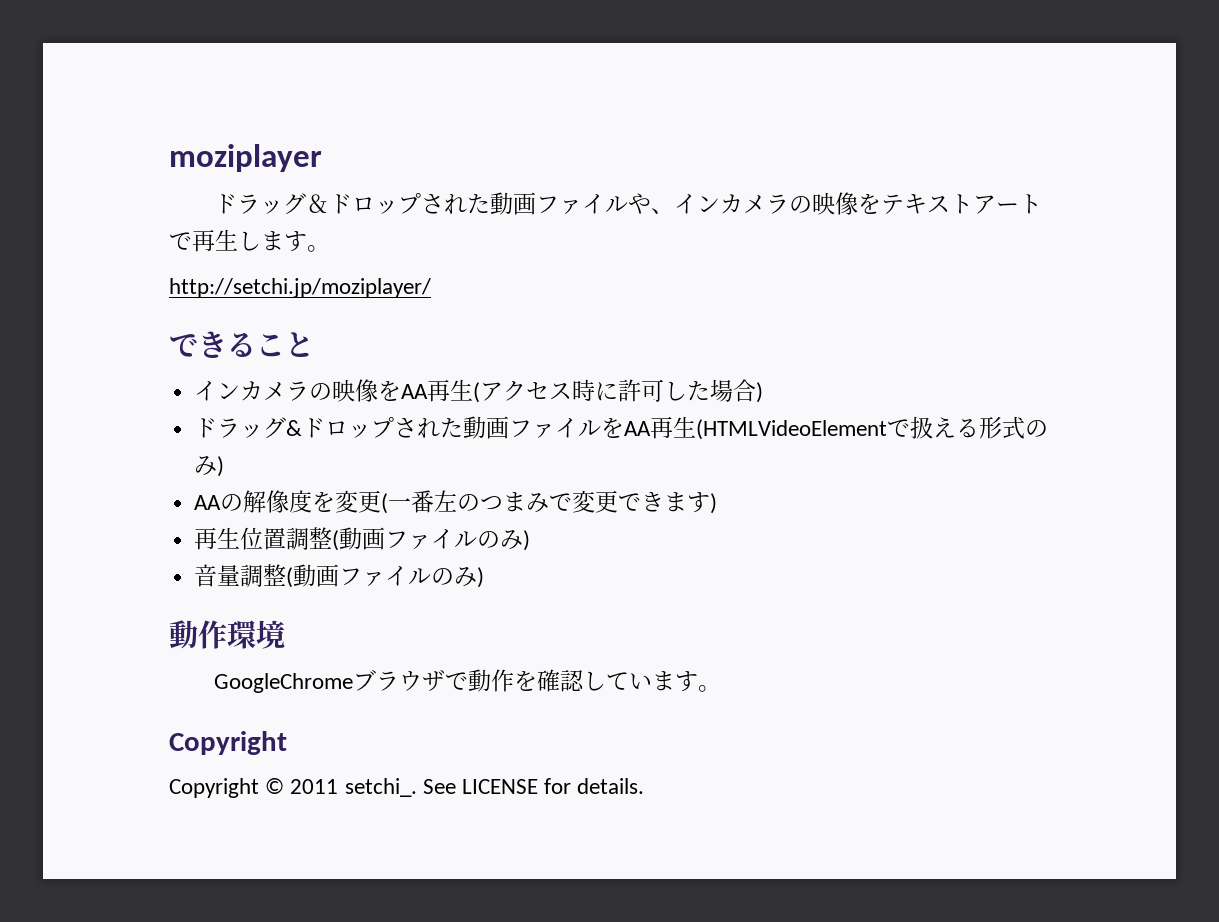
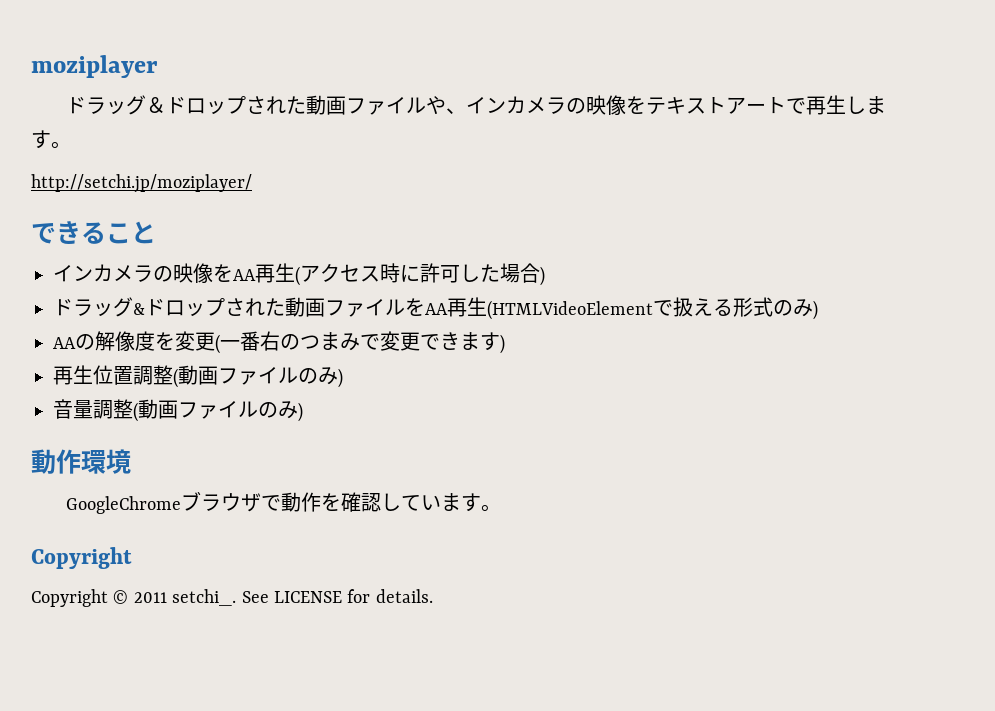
- AAの解像度を変更(一番左のつまみで変更できます)
+ AAの解像度を変更(一番右のつまみで変更できます)

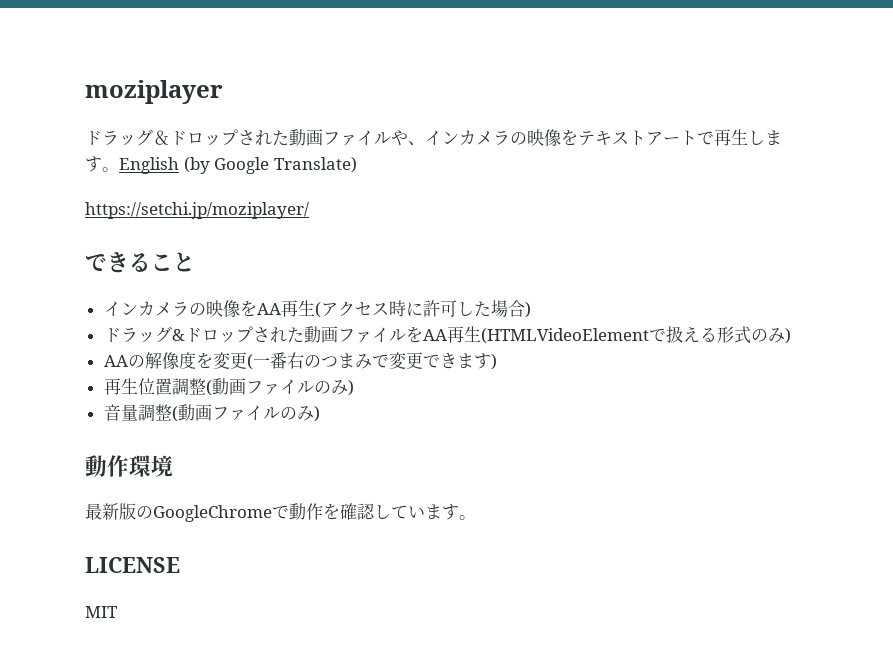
- ドラッグ＆ドロップされた動画ファイルや、インカメラの映像をテキストアートで再生します。
- http://setchi.jp/moziplayer/
+ ドラッグ＆ドロップされた動画ファイルや、インカメラの映像をテキストアートで再生します。English (by Google Translate)
+ https://setchi.jp/moziplayer/
- GoogleChromeブラウザで動作を確認しています。
- Copyright
- Copyright © 2011 setchi_. See LICENSE for details.
+ 最新版のGoogleChromeで動作を確認しています。
+ LICENSE
+ MIT

